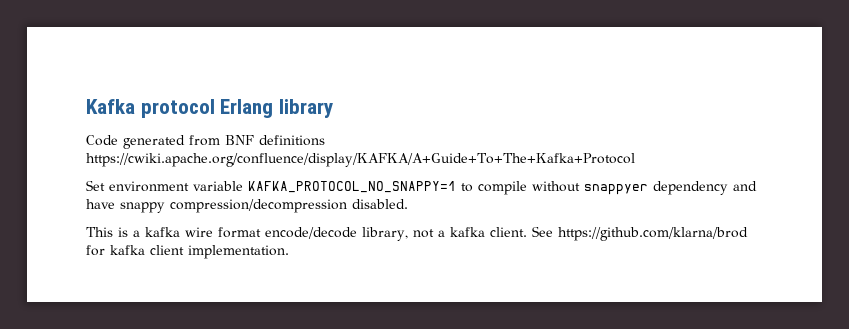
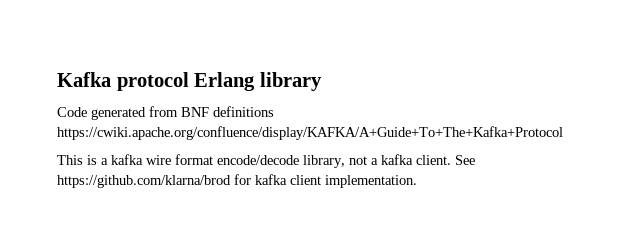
- Set environment variable KAFKA_PROTOCOL_NO_SNAPPY=1 to compile without snappyer dependency and have snappy compression/decompression disabled.

